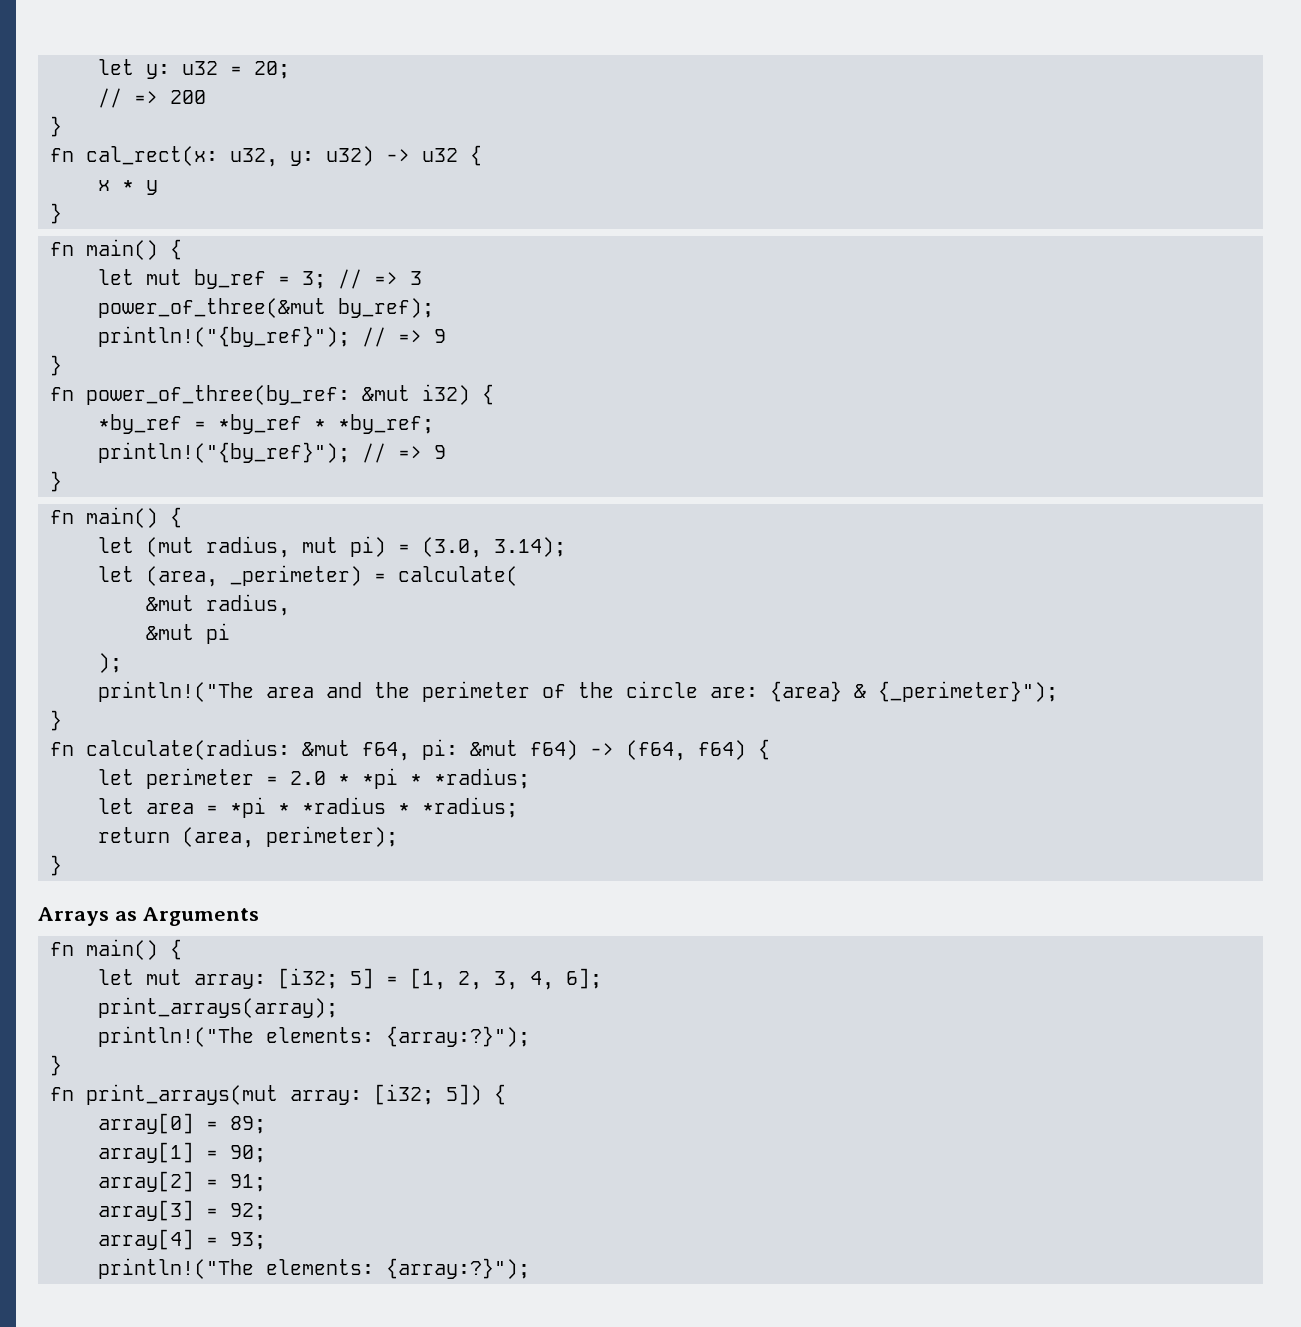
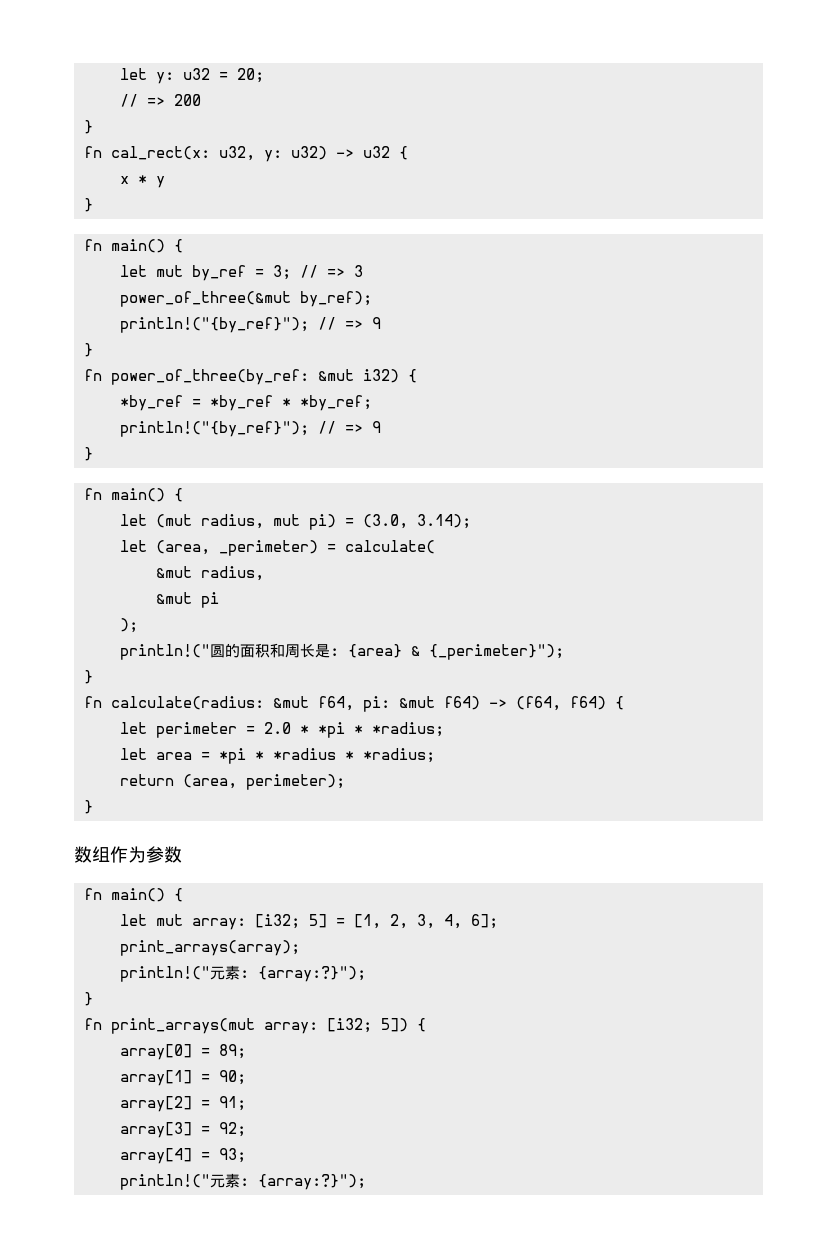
- println!("The area and the perimeter of the circle are: {area} & {_perimeter}");
+ println!("圆的面积和周长是: {area} & {_perimeter}");
- Arrays as Arguments
+ 数组作为参数
  print_arrays(array);
- println!("The elements: {array:?}");
+ println!("元素: {array:?}");
  array[4] = 93;
- println!("The elements: {array:?}");
+ println!("元素: {array:?}");

